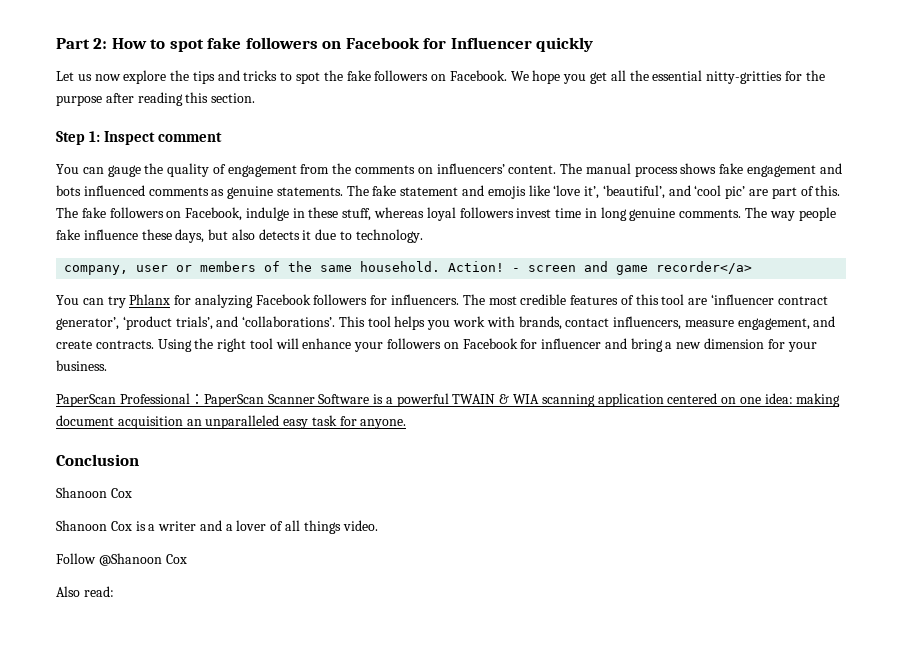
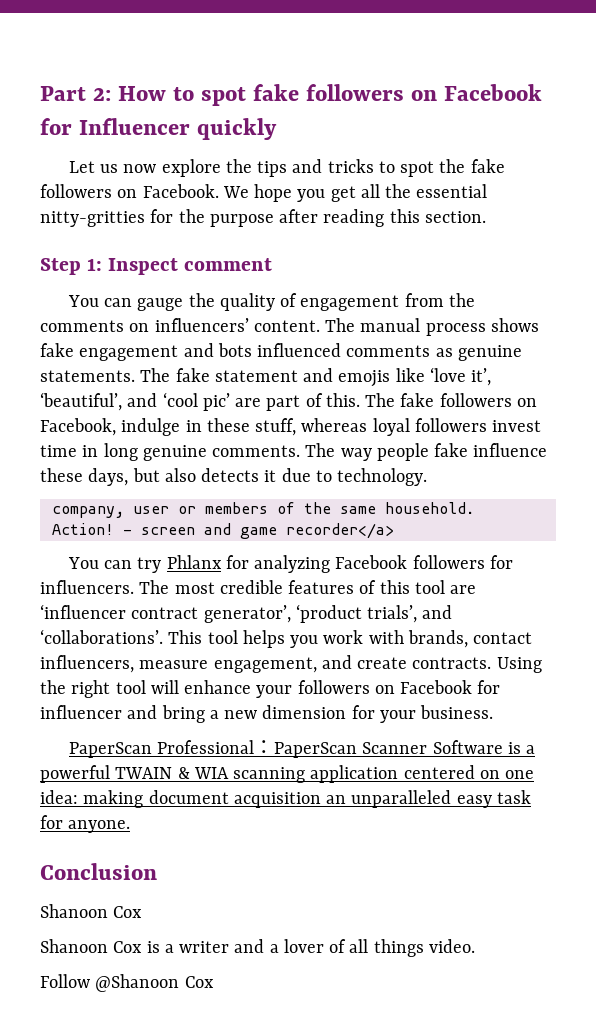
- Also read:

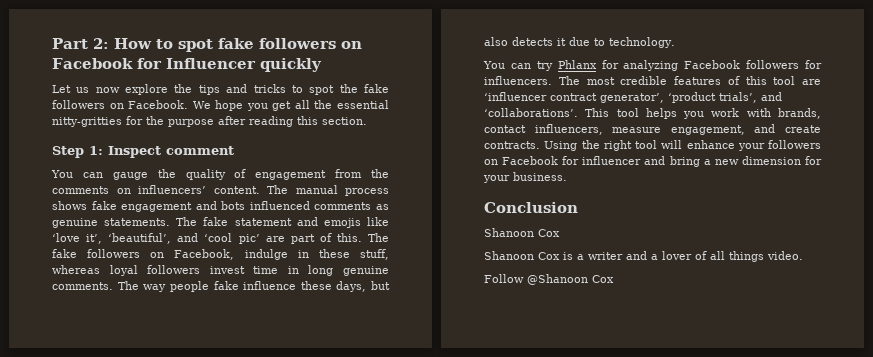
- company, user or members of the same household. Action! - screen and game recorder</a>
- PaperScan Professional：PaperScan Scanner Software is a powerful TWAIN & WIA scanning application centered on one idea: making document acquisition an unparalleled easy task for anyone.

